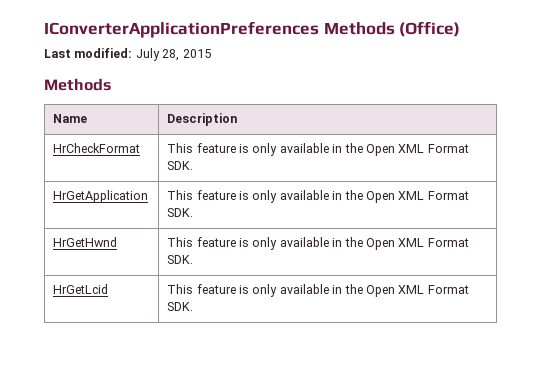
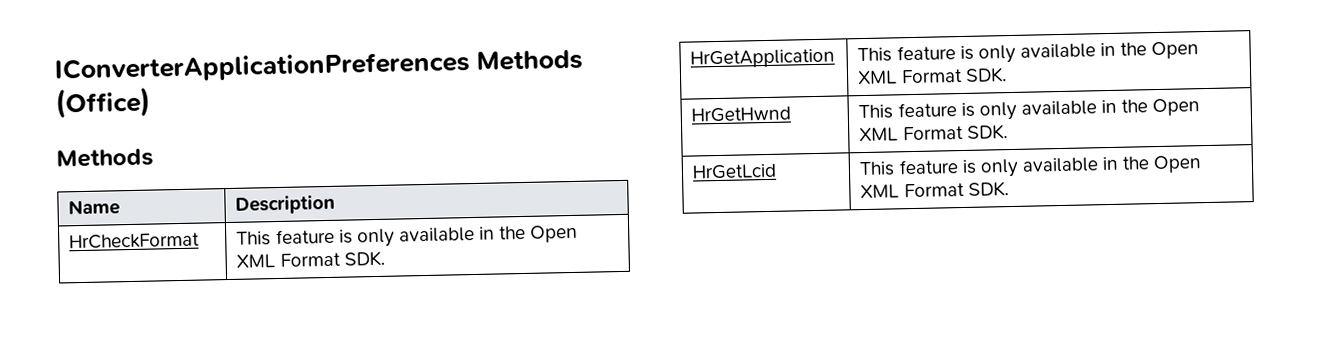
- Last modified: July 28, 2015

